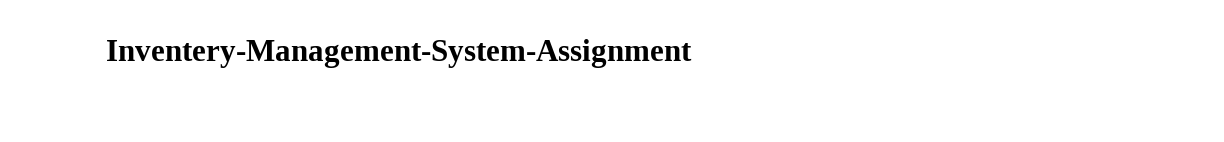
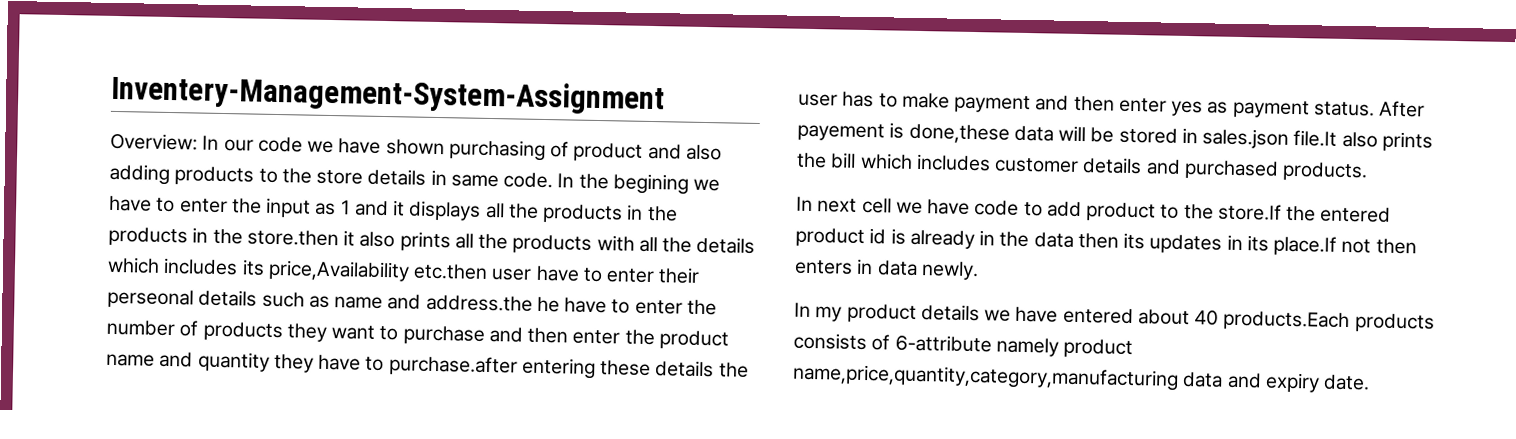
+ Overview: In our code we have shown purchasing of product and also adding products to the store details in same code. In the begining we have to enter the input as 1 and it displays all the products in the products in the store.then it also prints all the products with all the details which includes its price,Availability etc.then user have to enter their perseonal details such as name and address.the he have to enter the number of products they want to purchase and then enter the product name and quantity they have to purchase.after entering these details the user has to make payment and then enter yes as payment status. After payement is done,these data will be stored in sales.json file.It also prints the bill which includes customer details and purchased products.
+ In next cell we have code to add product to the store.If the entered product id is already in the data then its updates in its place.If not then enters in data newly.
+ In my product details we have entered about 40 products.Each products consists of 6-attribute namely product name,price,quantity,category,manufacturing data and expiry date.

